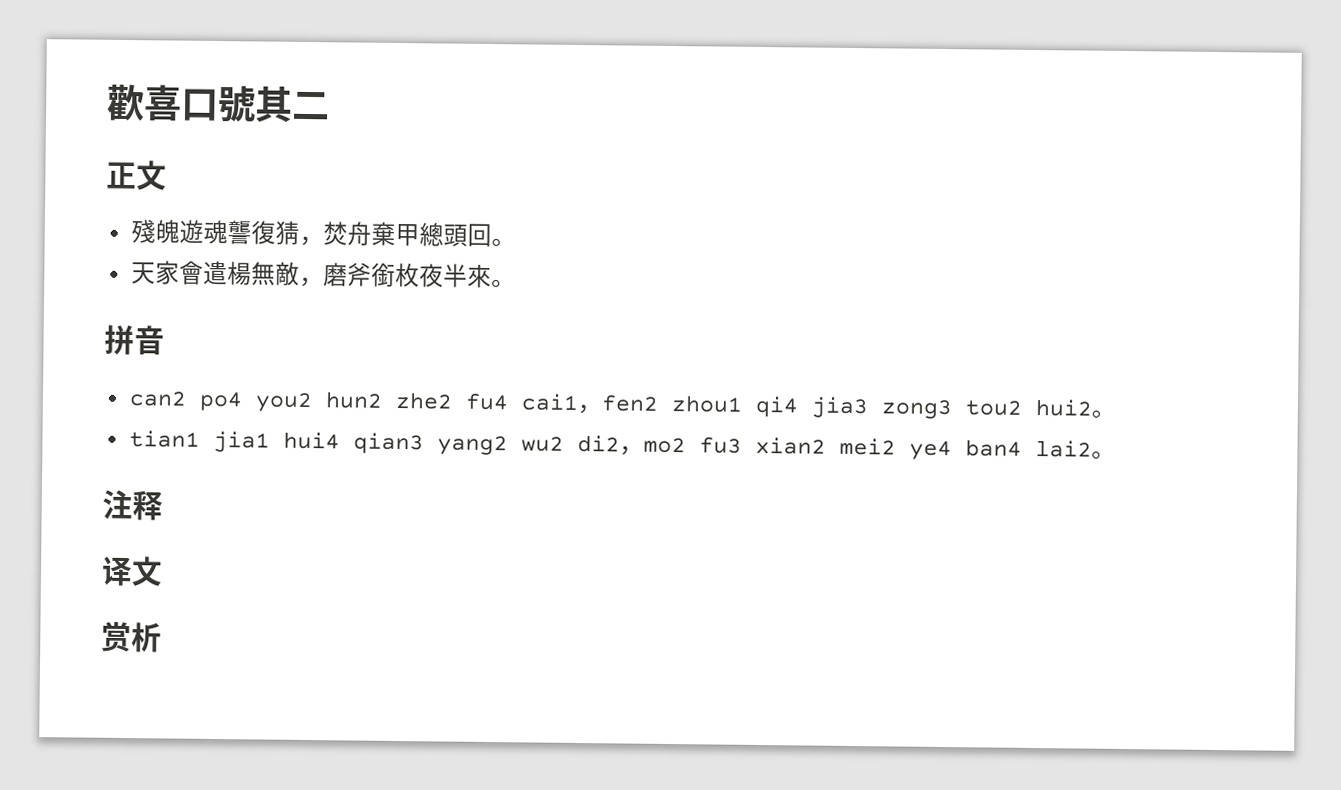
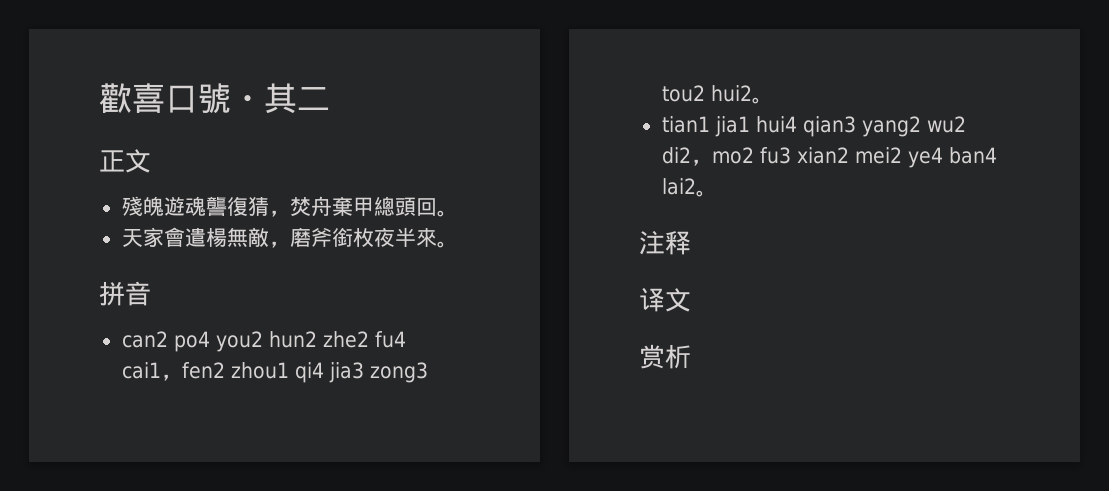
- 歡喜口號其二
+ 歡喜口號・其二

